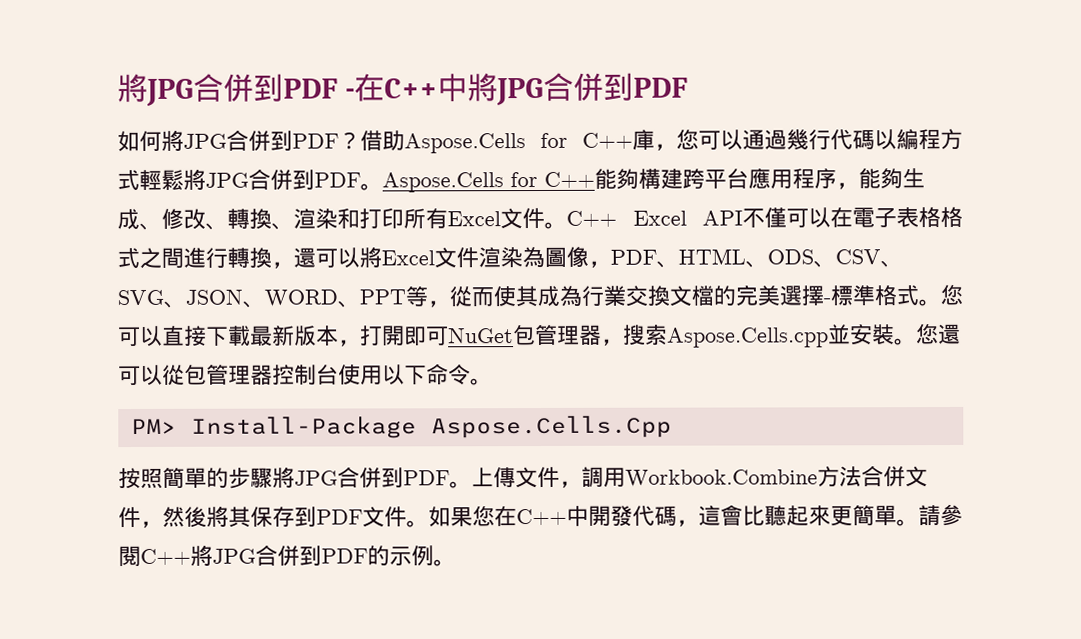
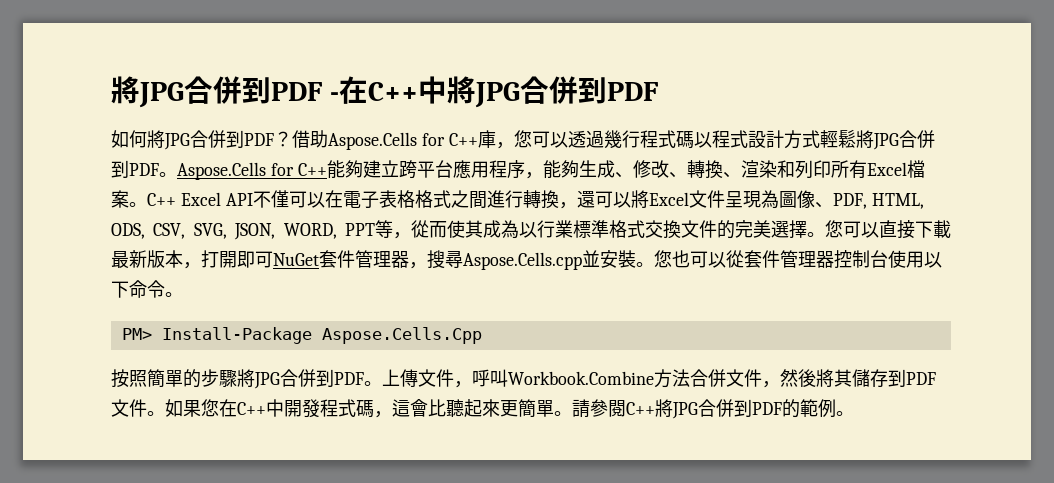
- 借助Aspose.Cells for C++庫，您可以通過幾行代碼以編程方式輕鬆將JPG合併到PDF。
+ 借助Aspose.Cells for C++庫，您可以透過幾行程式碼以程式設計方式輕鬆將JPG合併到PDF。
- Aspose.Cells for C++能夠構建跨平台應用程序，能夠生成、修改、轉換、渲染和打印所有Excel文件。
+ Aspose.Cells for C++能夠建立跨平台應用程序，能夠生成、修改、轉換、渲染和列印所有Excel檔案。
- C++ Excel API不僅可以在電子表格格式之間進行轉換，還可以將Excel文件渲染為圖像，PDF、HTML、ODS、CSV、SVG、JSON、WORD、PPT等，從而使其成為行業交換文檔的完美選擇-標準格式。
+ C++ Excel API不僅可以在電子表格格式之間進行轉換，還可以將Excel文件呈現為圖像、PDF, HTML, ODS, CSV, SVG, JSON, WORD, PPT等，從而使其成為以行業標準格式交換文件的完美選擇。
- 您可以直接下載最新版本，打開即可NuGet包管理器，搜索Aspose.Cells.cpp並安裝。
+ 您可以直接下載最新版本，打開即可NuGet套件管理器，搜尋Aspose.Cells.cpp並安裝。
- 您還可以從包管理器控制台使用以下命令。
+ 您也可以從套件管理器控制台使用以下命令。
- 上傳文件，調用Workbook.Combine方法合併文件，然後將其保存到PDF文件。
+ 上傳文件，呼叫Workbook.Combine方法合併文件，然後將其儲存到PDF文件。
- 如果您在C++中開發代碼，這會比聽起來更簡單。
+ 如果您在C++中開發程式碼，這會比聽起來更簡單。
- 請參閱C++將JPG合併到PDF的示例。
+ 請參閱C++將JPG合併到PDF的範例。

